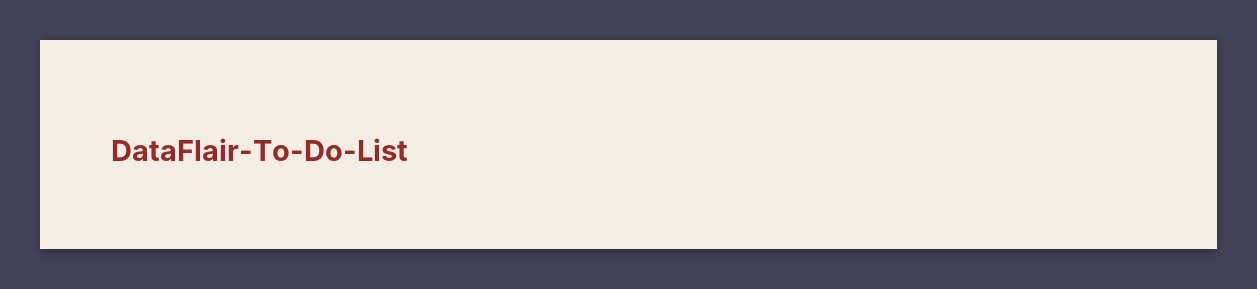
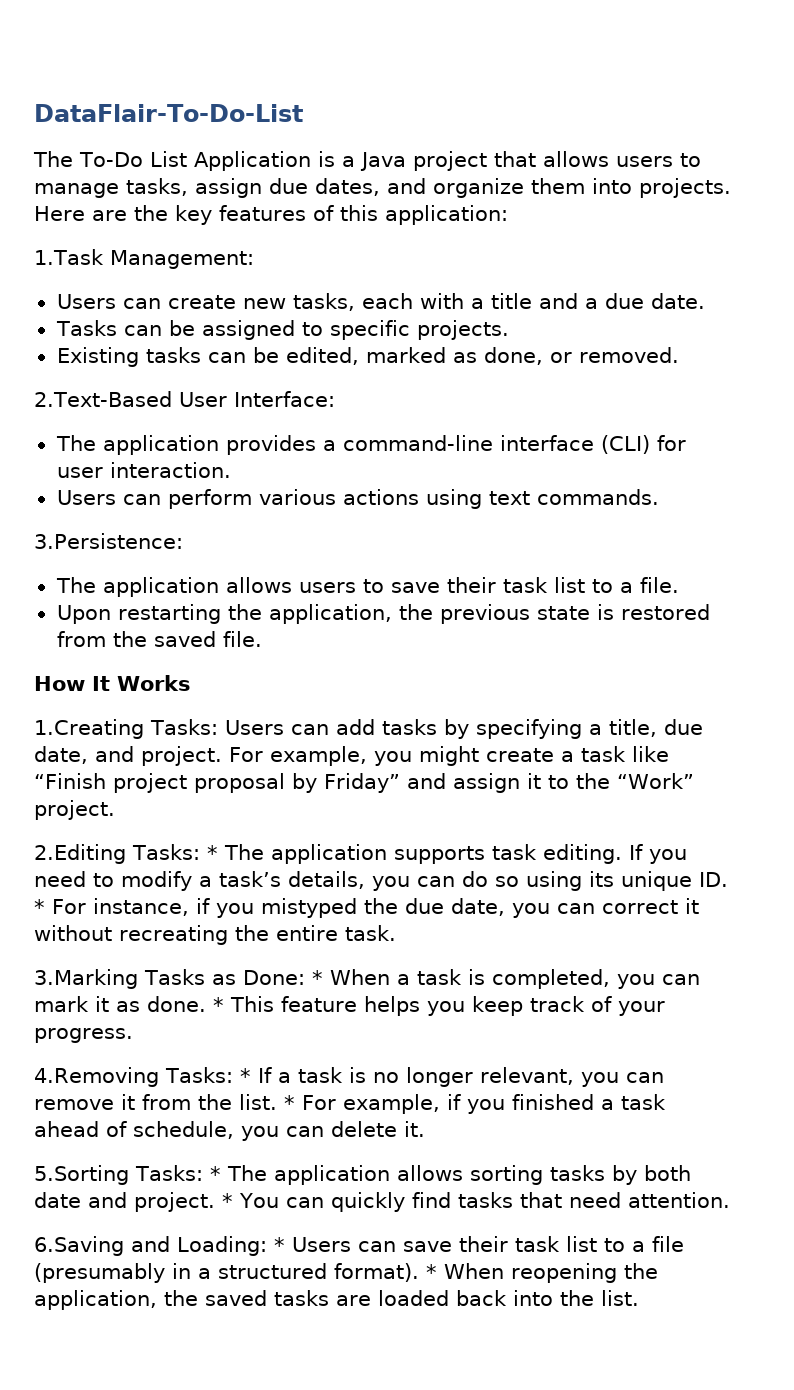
+ The To-Do List Application is a Java project that allows users to manage tasks, assign due dates, and organize them into projects. Here are the key features of this application:
+ 1.Task Management:
+ Users can create new tasks, each with a title and a due date.
+ Tasks can be assigned to specific projects.
+ Existing tasks can be edited, marked as done, or removed.
+ 2.Text-Based User Interface:
+ The application provides a command-line interface (CLI) for user interaction.
+ Users can perform various actions using text commands.
+ 3.Persistence:
+ The application allows users to save their task list to a file.
+ Upon restarting the application, the previous state is restored from the saved file.
+ How It Works
+ 1.Creating Tasks: Users can add tasks by specifying a title, due date, and project. For example, you might create a task like “Finish project proposal by Friday” and assign it to the “Work” project.
+ 2.Editing Tasks: * The application supports task editing. If you need to modify a task’s details, you can do so using its unique ID. * For instance, if you mistyped the due date, you can correct it without recreating the entire task.
+ 3.Marking Tasks as Done: * When a task is completed, you can mark it as done. * This feature helps you keep track of your progress.
+ 4.Removing Tasks: * If a task is no longer relevant, you can remove it from the list. * For example, if you finished a task ahead of schedule, you can delete it.
+ 5.Sorting Tasks: * The application allows sorting tasks by both date and project. * You can quickly find tasks that need attention.
+ 6.Saving and Loading: * Users can save their task list to a file (presumably in a structured format). * When reopening the application, the saved tasks are loaded back into the list.

